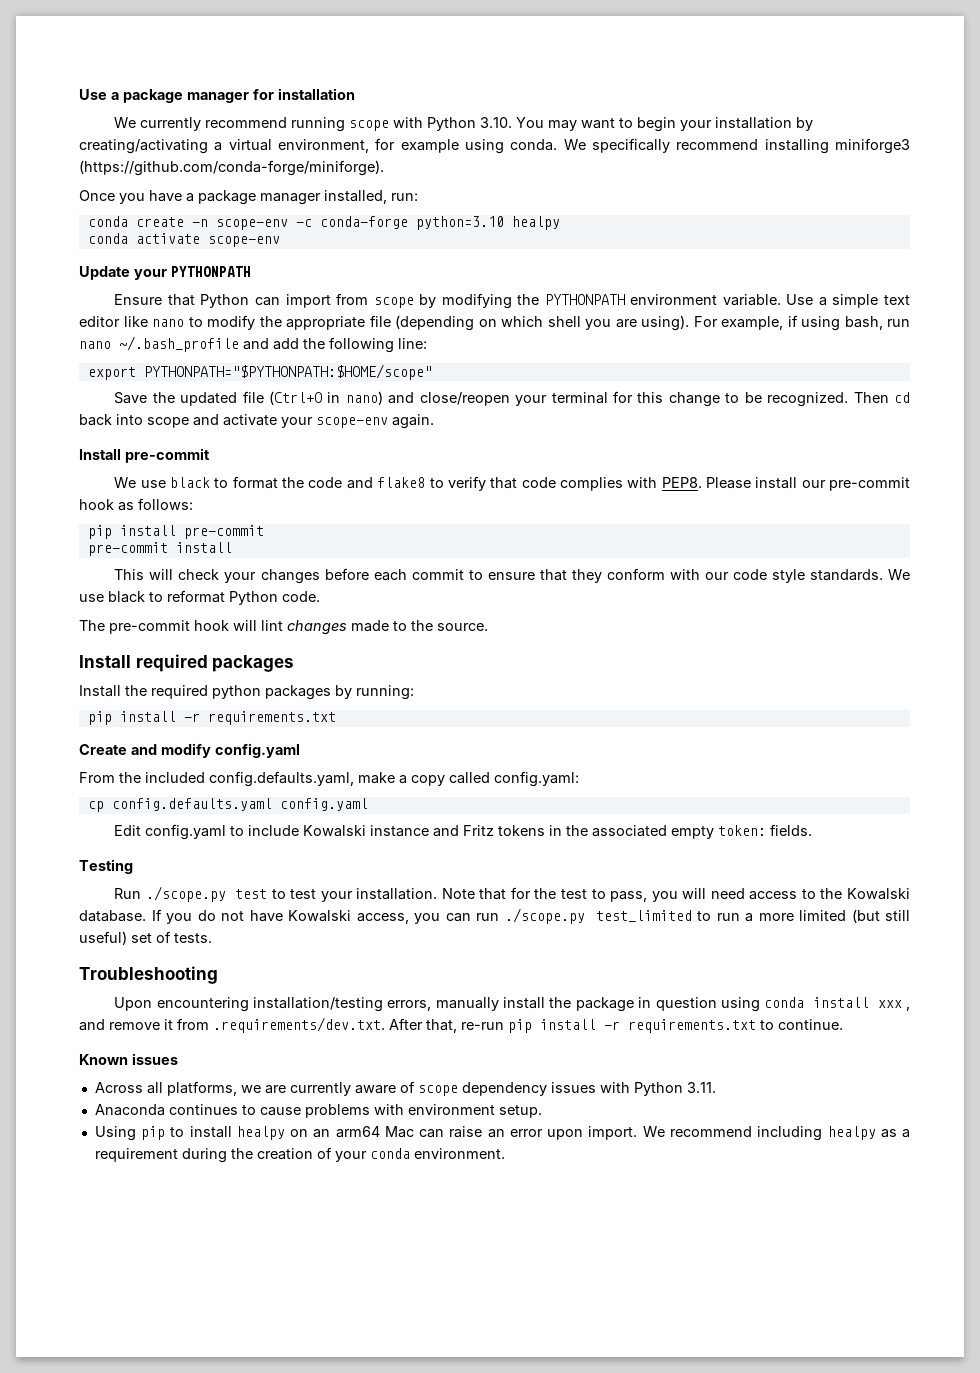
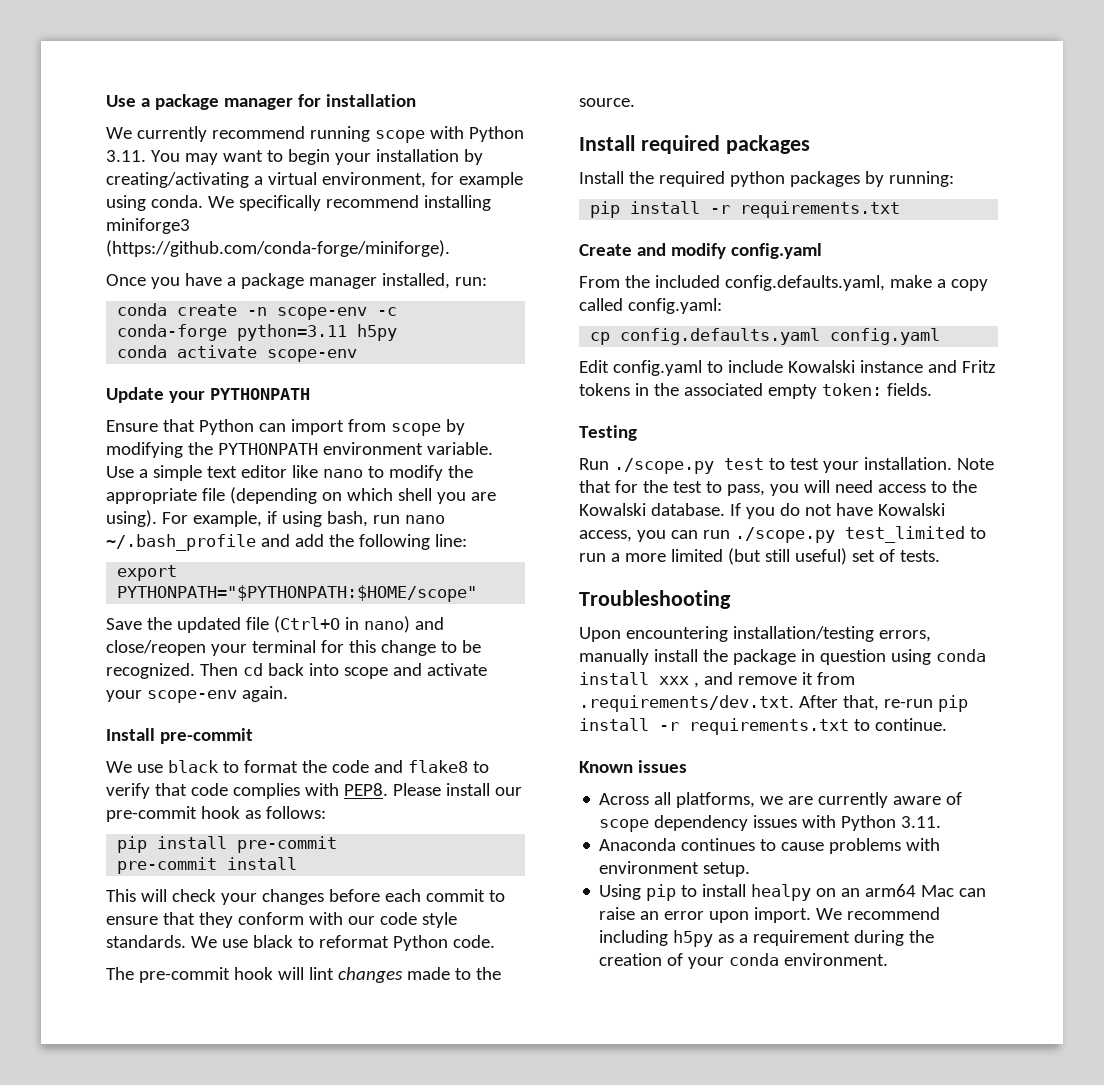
- We currently recommend running scope with Python 3.10. You may want to begin your installation by creating/activating a virtual environment, for example using conda.
+ We currently recommend running scope with Python 3.11. You may want to begin your installation by creating/activating a virtual environment, for example using conda.
- conda create -n scope-env -c conda-forge python=3.10 healpy
+ conda create -n scope-env -c conda-forge python=3.11 h5py
- We recommend including healpy as a requirement during the creation of your conda environment.
+ We recommend including h5py as a requirement during the creation of your conda environment.

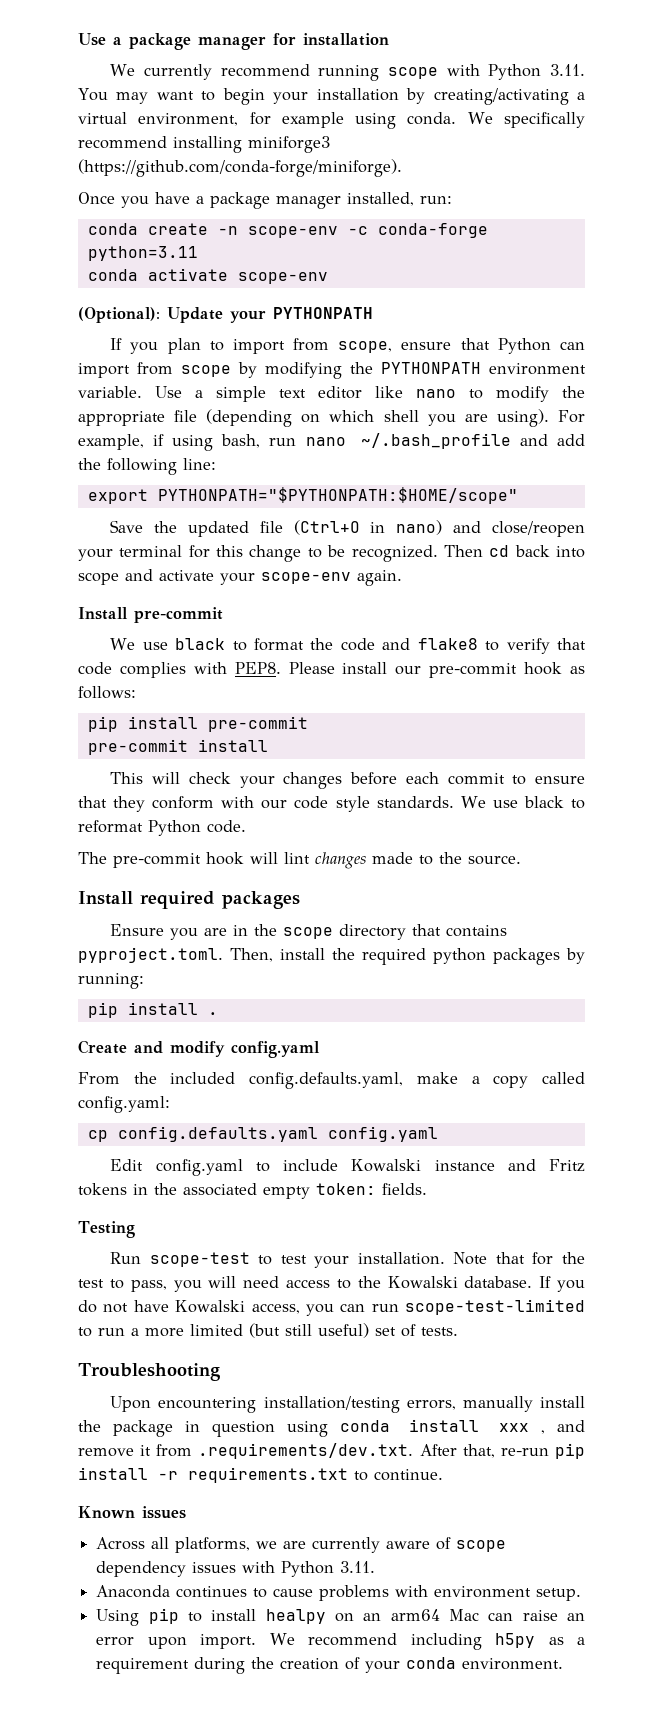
- conda create -n scope-env -c conda-forge python=3.11 h5py
+ conda create -n scope-env -c conda-forge python=3.11
- Update your PYTHONPATH
+ (Optional): Update your PYTHONPATH
- Ensure that Python can import from scope by modifying the PYTHONPATH environment variable.
+ If you plan to import from scope, ensure that Python can import from scope by modifying the PYTHONPATH environment variable.
- Install the required python packages by running:
- pip install -r requirements.txt
+ Ensure you are in the scope directory that contains pyproject.toml. Then, install the required python packages by running:
+ pip install .
- Run ./scope.py test to test your installation.
+ Run scope-test to test your installation.
- If you do not have Kowalski access, you can run ./scope.py test_limited to run a more limited (but still useful) set of tests.
+ If you do not have Kowalski access, you can run scope-test-limited to run a more limited (but still useful) set of tests.

